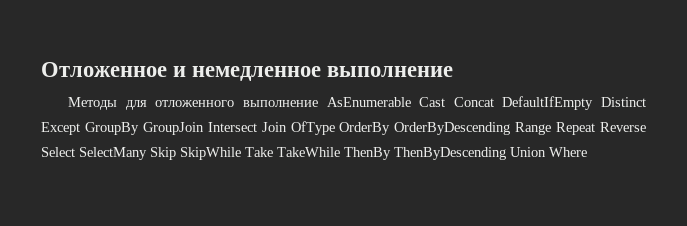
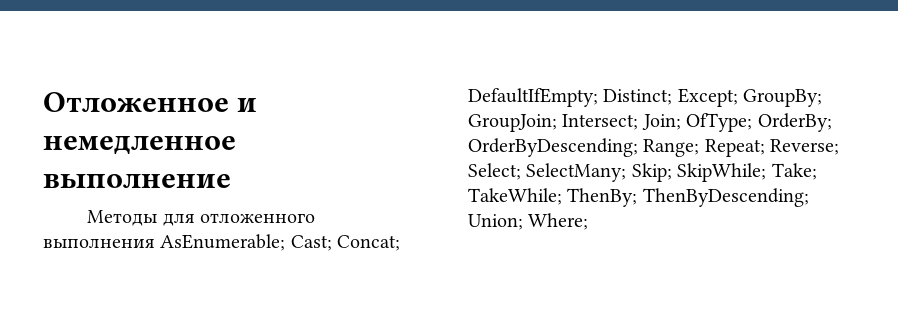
- Методы для отложенного выполнение AsEnumerable Cast Concat DefaultIfEmpty Distinct Except GroupBy GroupJoin Intersect Join OfType OrderBy OrderByDescending Range Repeat Reverse Select SelectMany Skip SkipWhile Take TakeWhile ThenBy ThenByDescending Union Where
+ Методы для отложенного выполнения AsEnumerable; Cast; Concat; DefaultIfEmpty; Distinct; Except; GroupBy; GroupJoin; Intersect; Join; OfType; OrderBy; OrderByDescending; Range; Repeat; Reverse; Select; SelectMany; Skip; SkipWhile; Take; TakeWhile; ThenBy; ThenByDescending; Union; Where;

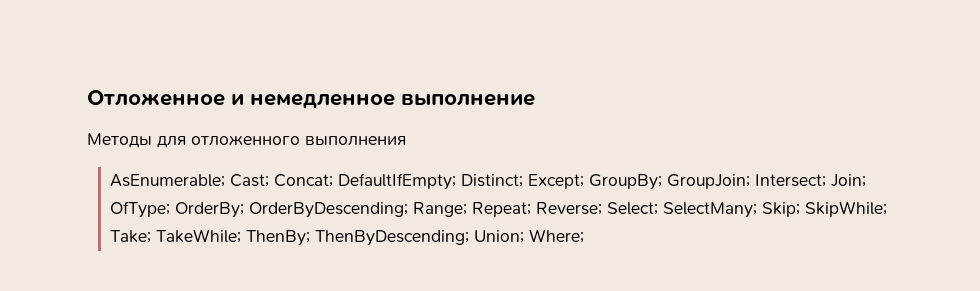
- Методы для отложенного выполнения AsEnumerable; Cast; Concat; DefaultIfEmpty; Distinct; Except; GroupBy; GroupJoin; Intersect; Join; OfType; OrderBy; OrderByDescending; Range; Repeat; Reverse; Select; SelectMany; Skip; SkipWhile; Take; TakeWhile; ThenBy; ThenByDescending; Union; Where;
+ Методы для отложенного выполнения
+ AsEnumerable; Cast; Concat; DefaultIfEmpty; Distinct; Except; GroupBy; GroupJoin; Intersect; Join; OfType; OrderBy; OrderByDescending; Range; Repeat; Reverse; Select; SelectMany; Skip; SkipWhile; Take; TakeWhile; ThenBy; ThenByDescending; Union; Where;

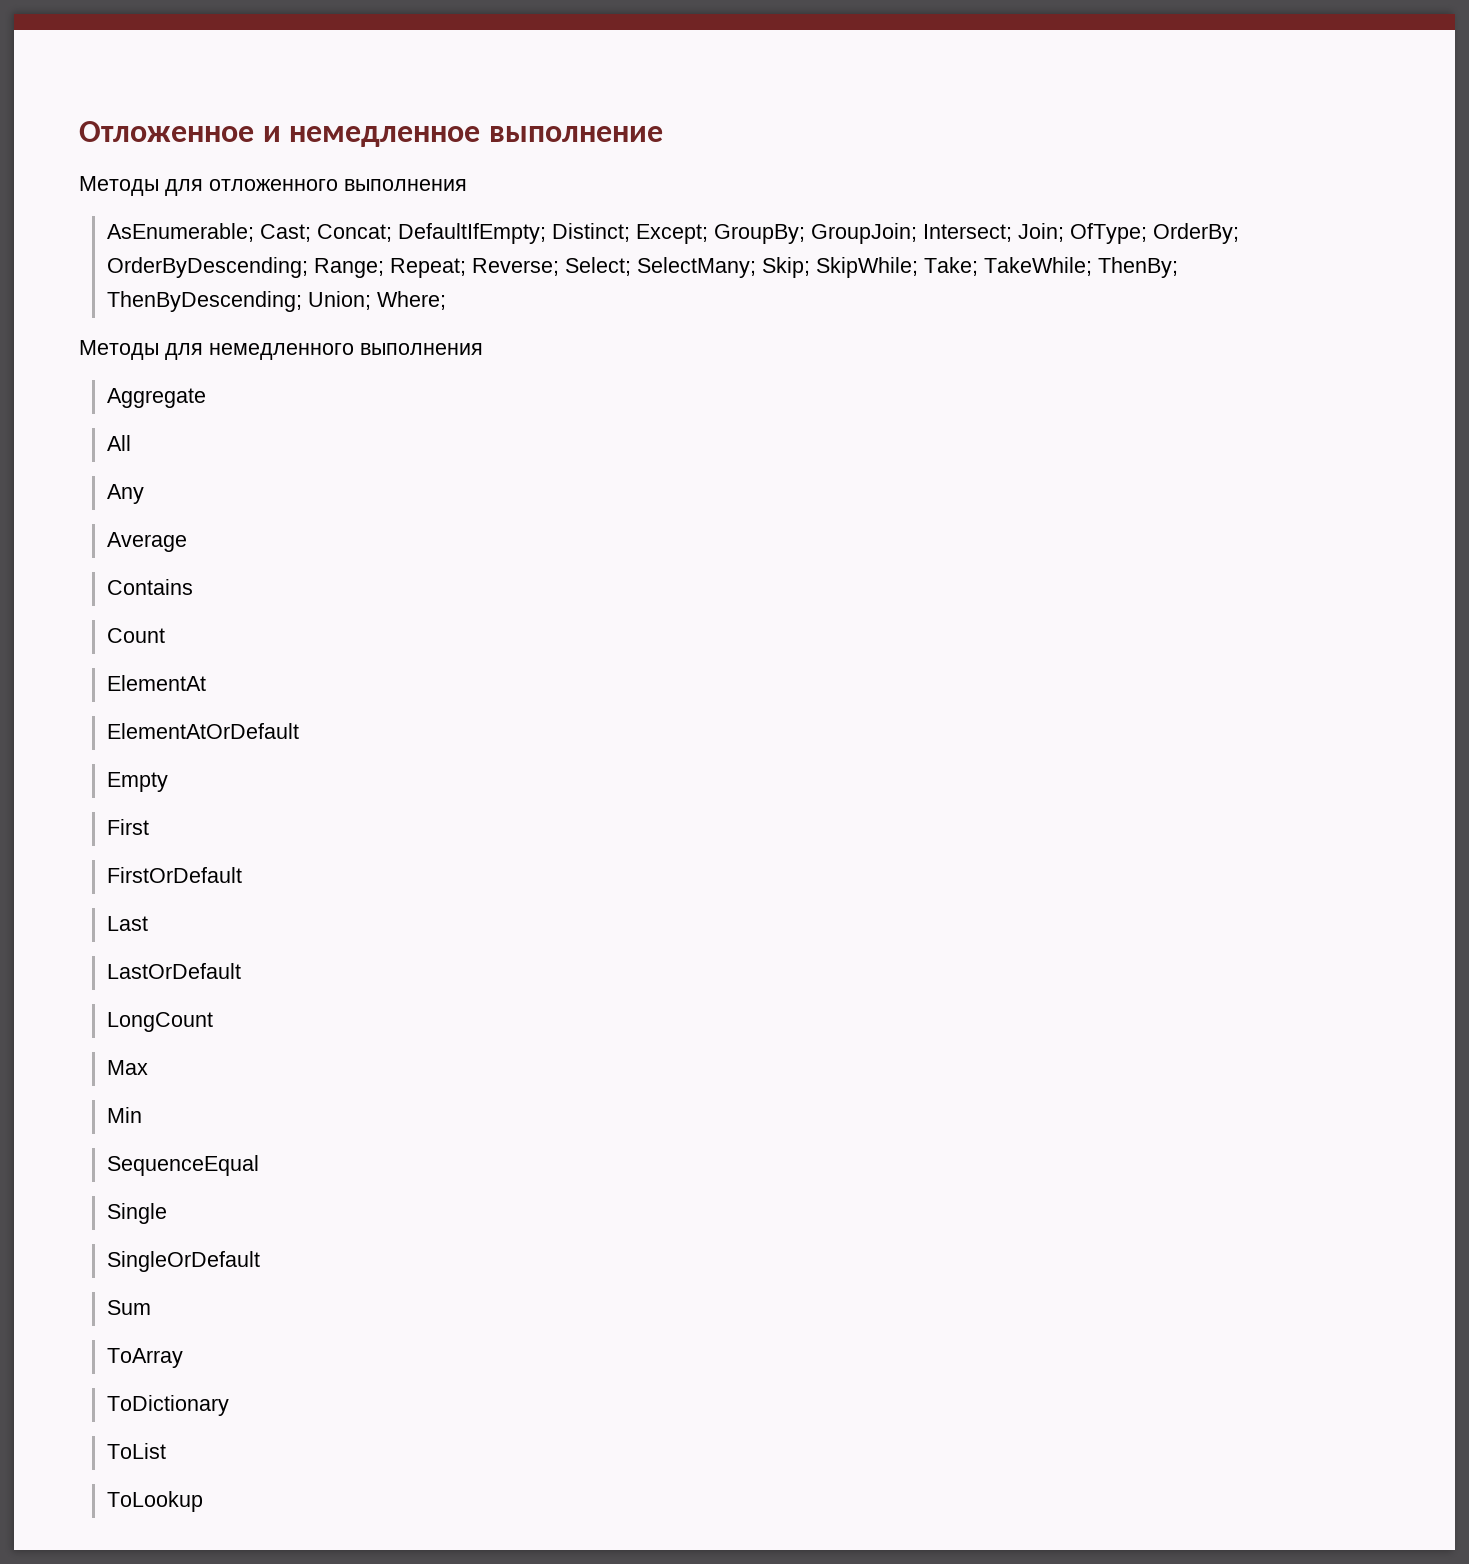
+ Методы для немедленного выполнения
+ Aggregate
+ All
+ Any
+ Average
+ Contains
+ Count
+ ElementAt
+ ElementAtOrDefault
+ Empty
+ First
+ FirstOrDefault
+ Last
+ LastOrDefault
+ LongCount
+ Max
+ Min
+ SequenceEqual
+ Single
+ SingleOrDefault
+ Sum
+ ToArray
+ ToDictionary
+ ToList
+ ToLookup

